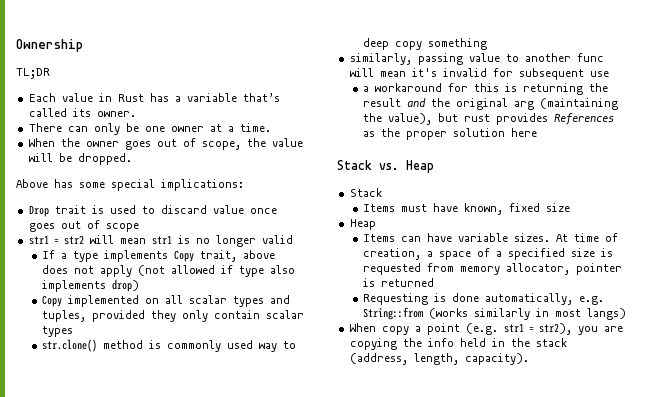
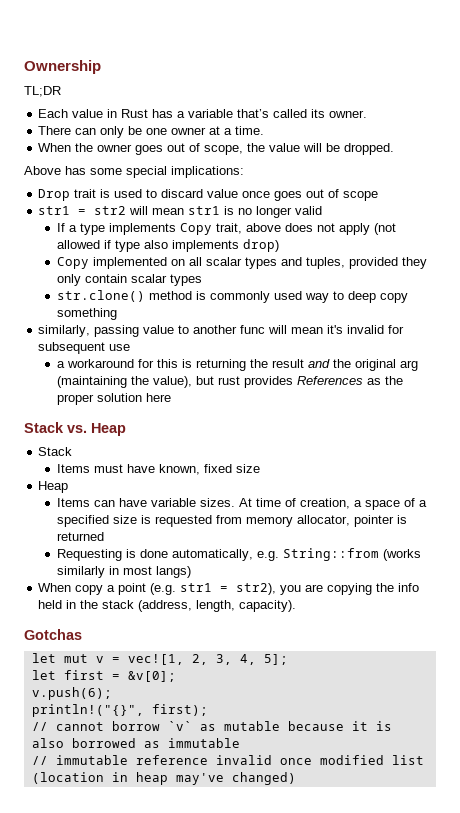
+ Gotchas
+ let mut v = vec![1, 2, 3, 4, 5];
+ let first = &v[0];
+ v.push(6);
+ println!("{}", first);
+ // cannot borrow `v` as mutable because it is also borrowed as immutable
+ // immutable reference invalid once modified list (location in heap may've changed)

